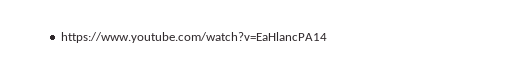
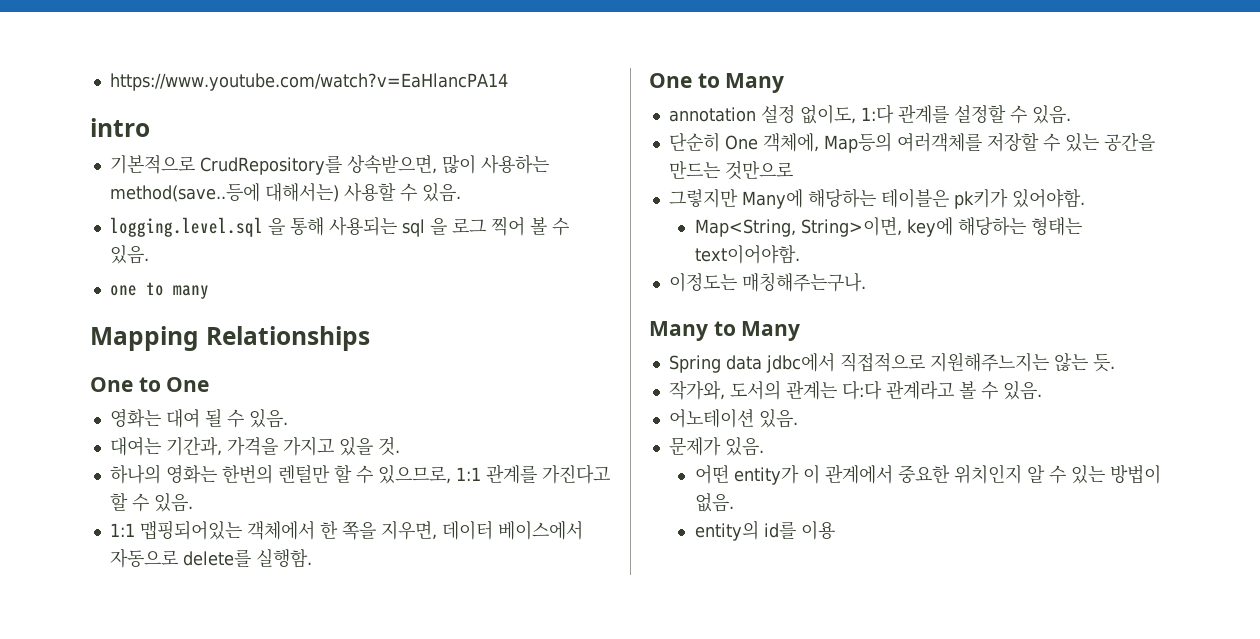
+ intro
+ 기본적으로 CrudRepository를 상속받으면, 많이 사용하는 method(save..등에 대해서는) 사용할 수 있음.
+ logging.level.sql 을 통해 사용되는 sql 을 로그 찍어 볼 수 있음.
+ one to many
+ Mapping Relationships
+ One to One
+ 영화는 대여 될 수 있음.
+ 대여는 기간과, 가격을 가지고 있을 것.
+ 하나의 영화는 한번의 렌털만 할 수 있으므로, 1:1 관계를 가진다고 할 수 있음.
+ 1:1 맵핑되어있는 객체에서 한 쪽을 지우면, 데이터 베이스에서 자동으로 delete를 실행함.
+ One to Many
+ annotation 설정 없이도, 1:다 관계를 설정할 수 있음.
+ 단순히 One 객체에, Map등의 여러객체를 저장할 수 있는 공간을 만드는 것만으로
+ 그렇지만 Many에 해당하는 테이블은 pk키가 있어야함.
+ Map<String, String>이면, key에 해당하는 형태는 text이어야함.
+ 이정도는 매칭해주는구나.
+ Many to Many
+ Spring data jdbc에서 직접적으로 지원해주느지는 않는 듯.
+ 작가와, 도서의 관계는 다:다 관계라고 볼 수 있음.
+ 어노테이션 있음.
+ 문제가 있음.
+ 어떤 entity가 이 관계에서 중요한 위치인지 알 수 있는 방법이 없음.
+ entity의 id를 이용

